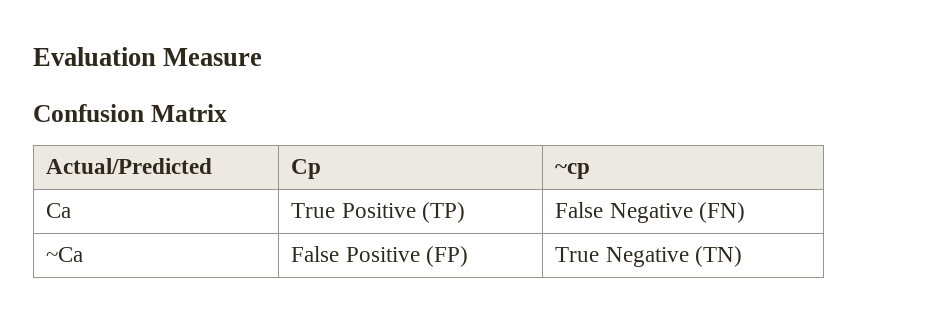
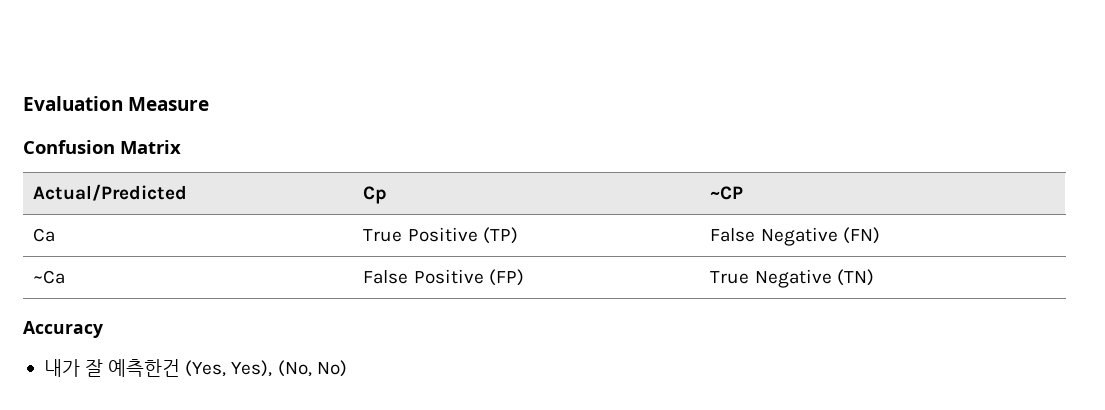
- Actual/Predicted | Cp | ~cp
+ Actual/Predicted | Cp | ~CP
+ Accuracy
+ 내가 잘 예측한건 (Yes, Yes), (No, No)

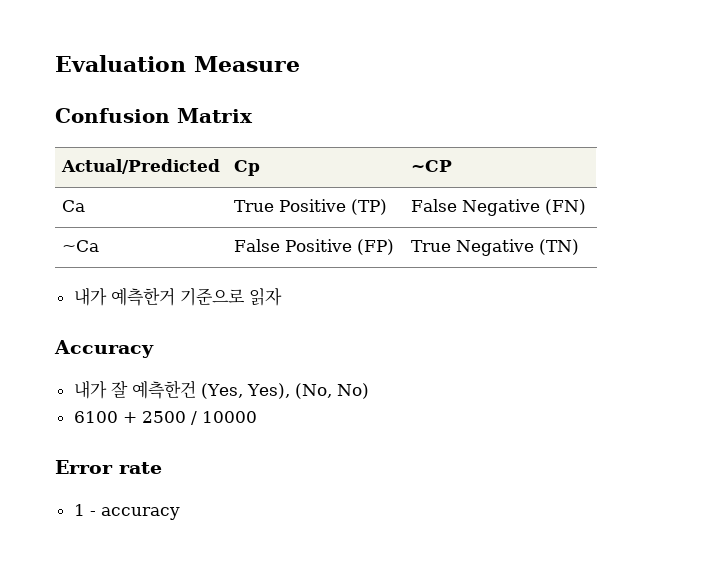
+ 내가 예측한거 기준으로 읽자
+ 6100 + 2500 / 10000
+ Error rate
+ 1 - accuracy

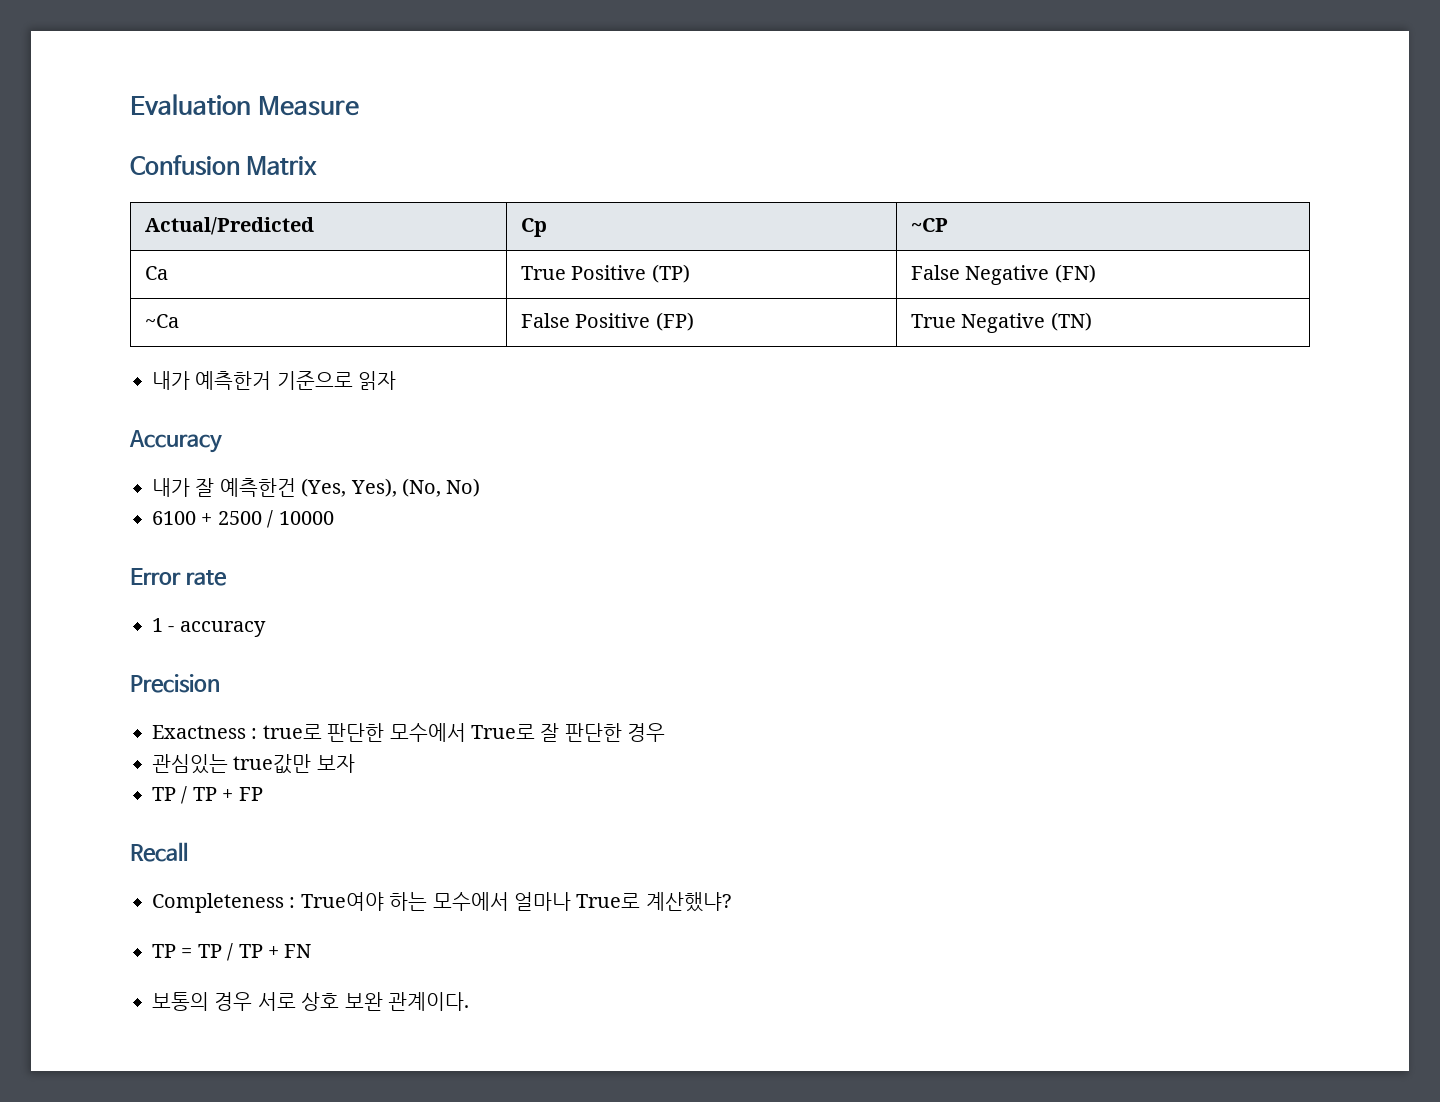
+ Precision
+ Exactness : true로 판단한 모수에서 True로 잘 판단한 경우
+ 관심있는 true값만 보자
+ TP / TP + FP
+ Recall
+ Completeness : True여야 하는 모수에서 얼마나 True로 계산했냐?
+ TP = TP / TP + FN
+ 보통의 경우 서로 상호 보완 관계이다.

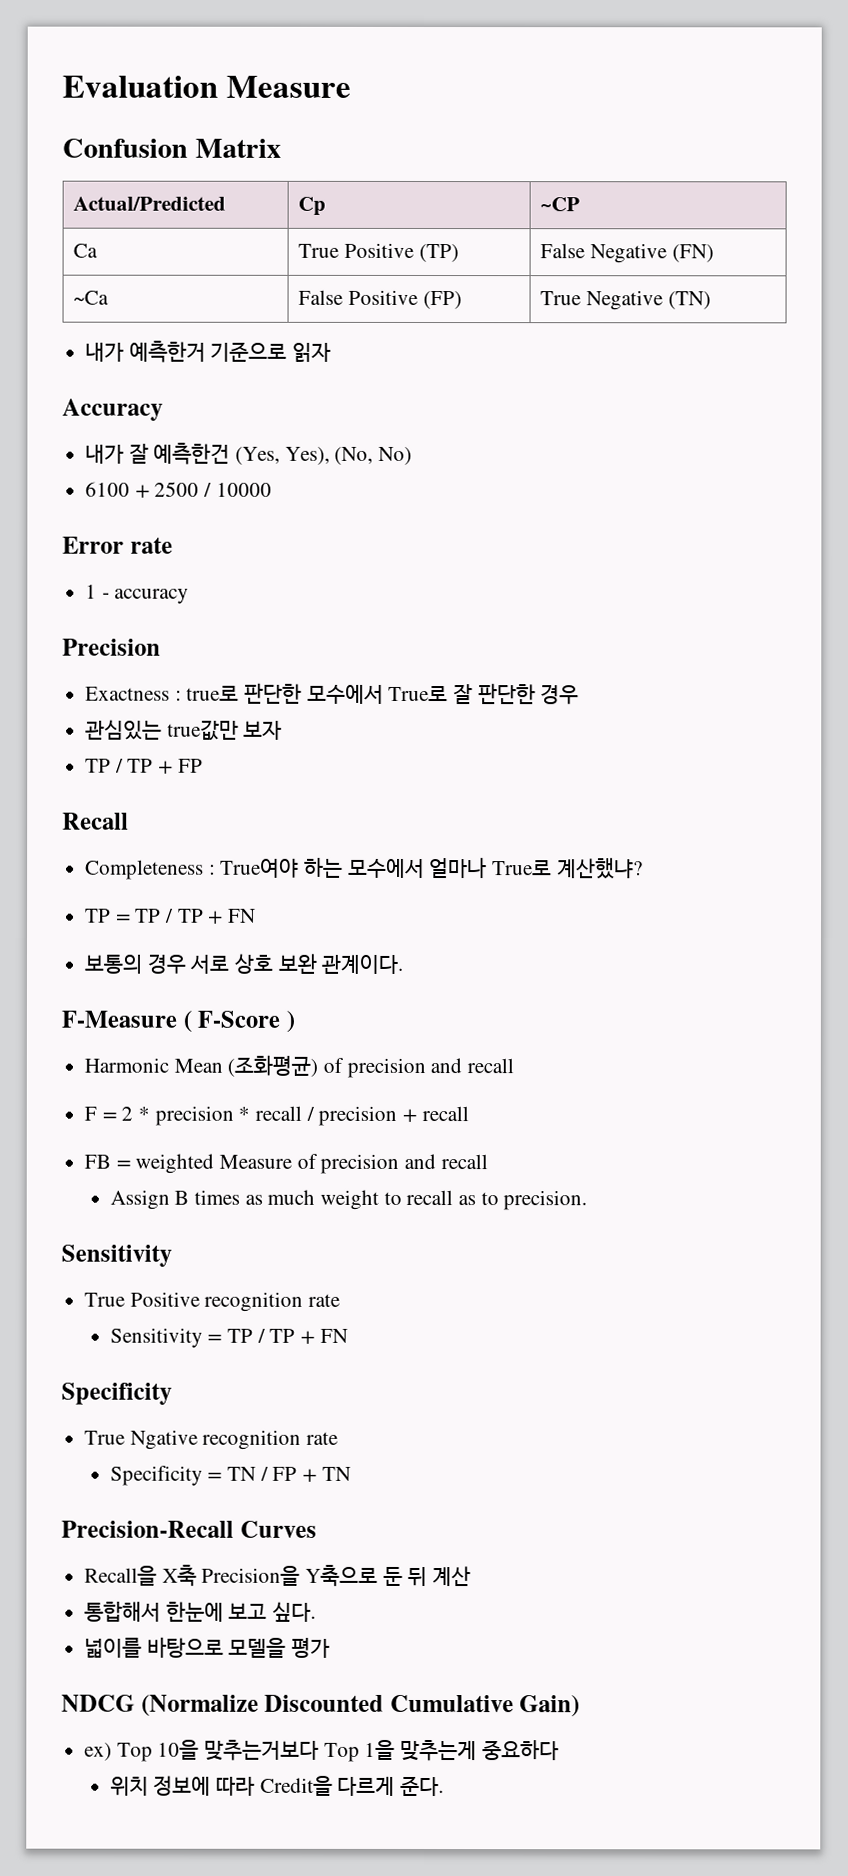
+ F-Measure ( F-Score )
+ Harmonic Mean (조화평균) of precision and recall
+ F = 2 * precision * recall / precision + recall
+ FB = weighted Measure of precision and recall
+ Assign B times as much weight to recall as to precision.
+ Sensitivity
+ True Positive recognition rate
+ Sensitivity = TP / TP + FN
+ Specificity
+ True Ngative recognition rate
+ Specificity = TN / FP + TN
+ Precision-Recall Curves
+ Recall을 X축 Precision을 Y축으로 둔 뒤 계산
+ 통합해서 한눈에 보고 싶다.
+ 넓이를 바탕으로 모델을 평가
+ NDCG (Normalize Discounted Cumulative Gain)
+ ex) Top 10을 맞추는거보다 Top 1을 맞추는게 중요하다
+ 위치 정보에 따라 Credit을 다르게 준다.

